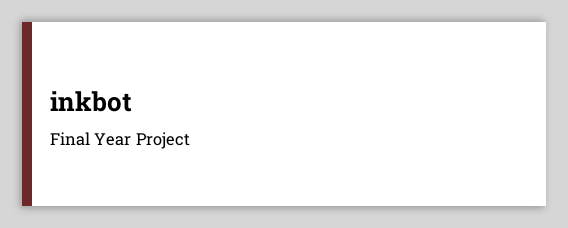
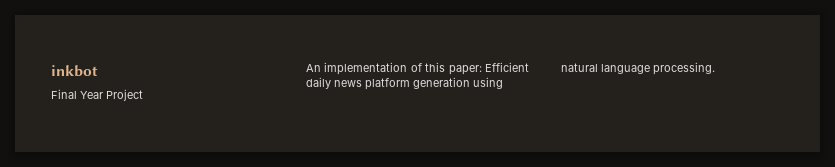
+ An implementation of this paper: Efficient daily news platform generation using natural language processing.

